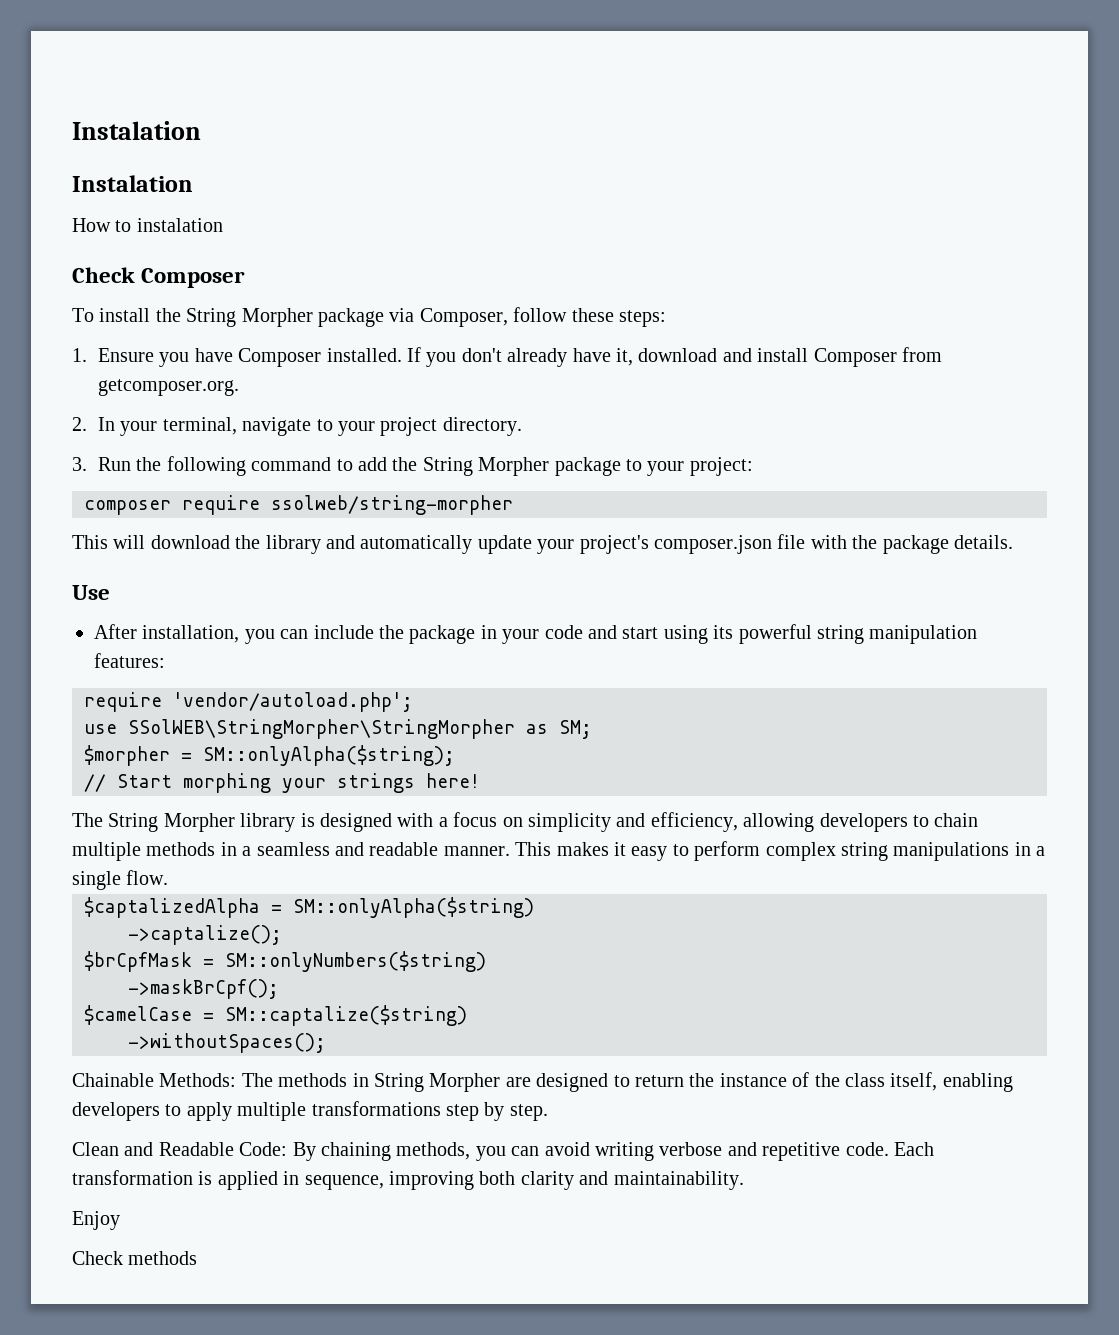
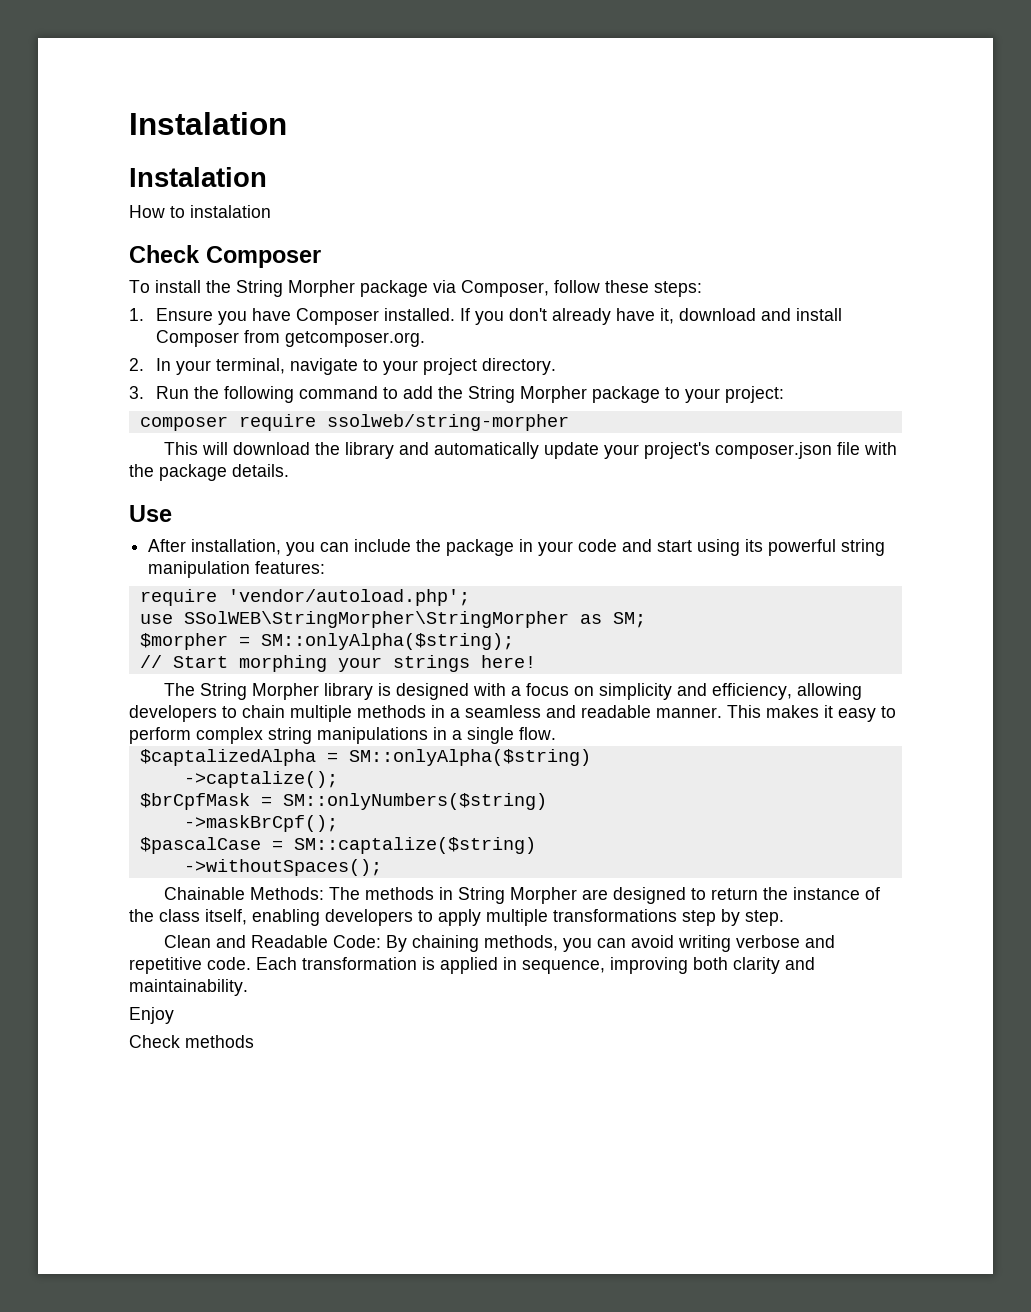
- $camelCase = SM::captalize($string)
+ $pascalCase = SM::captalize($string)

